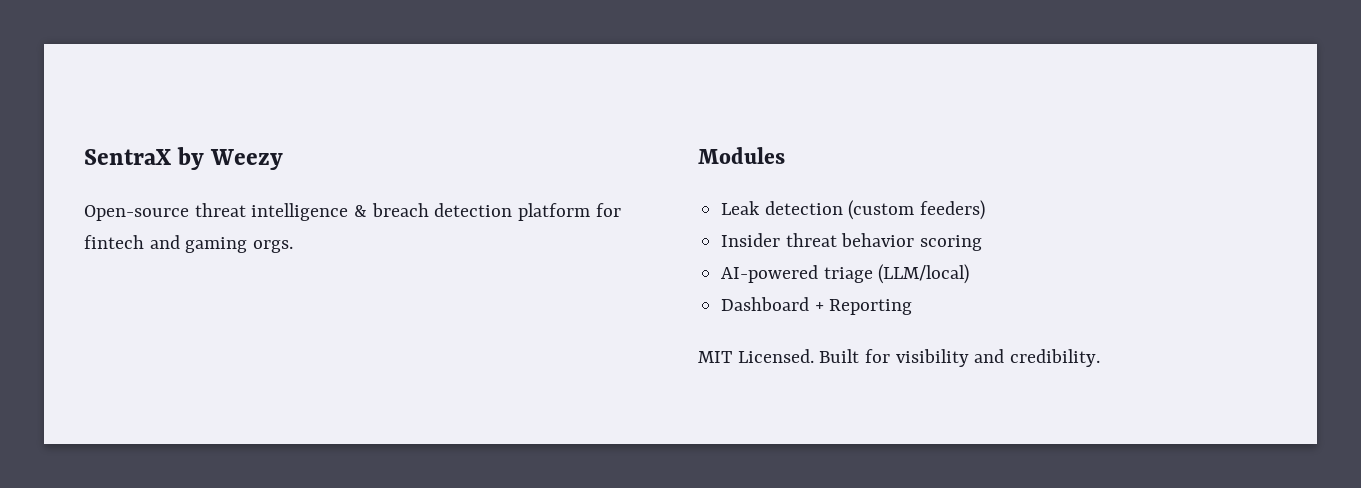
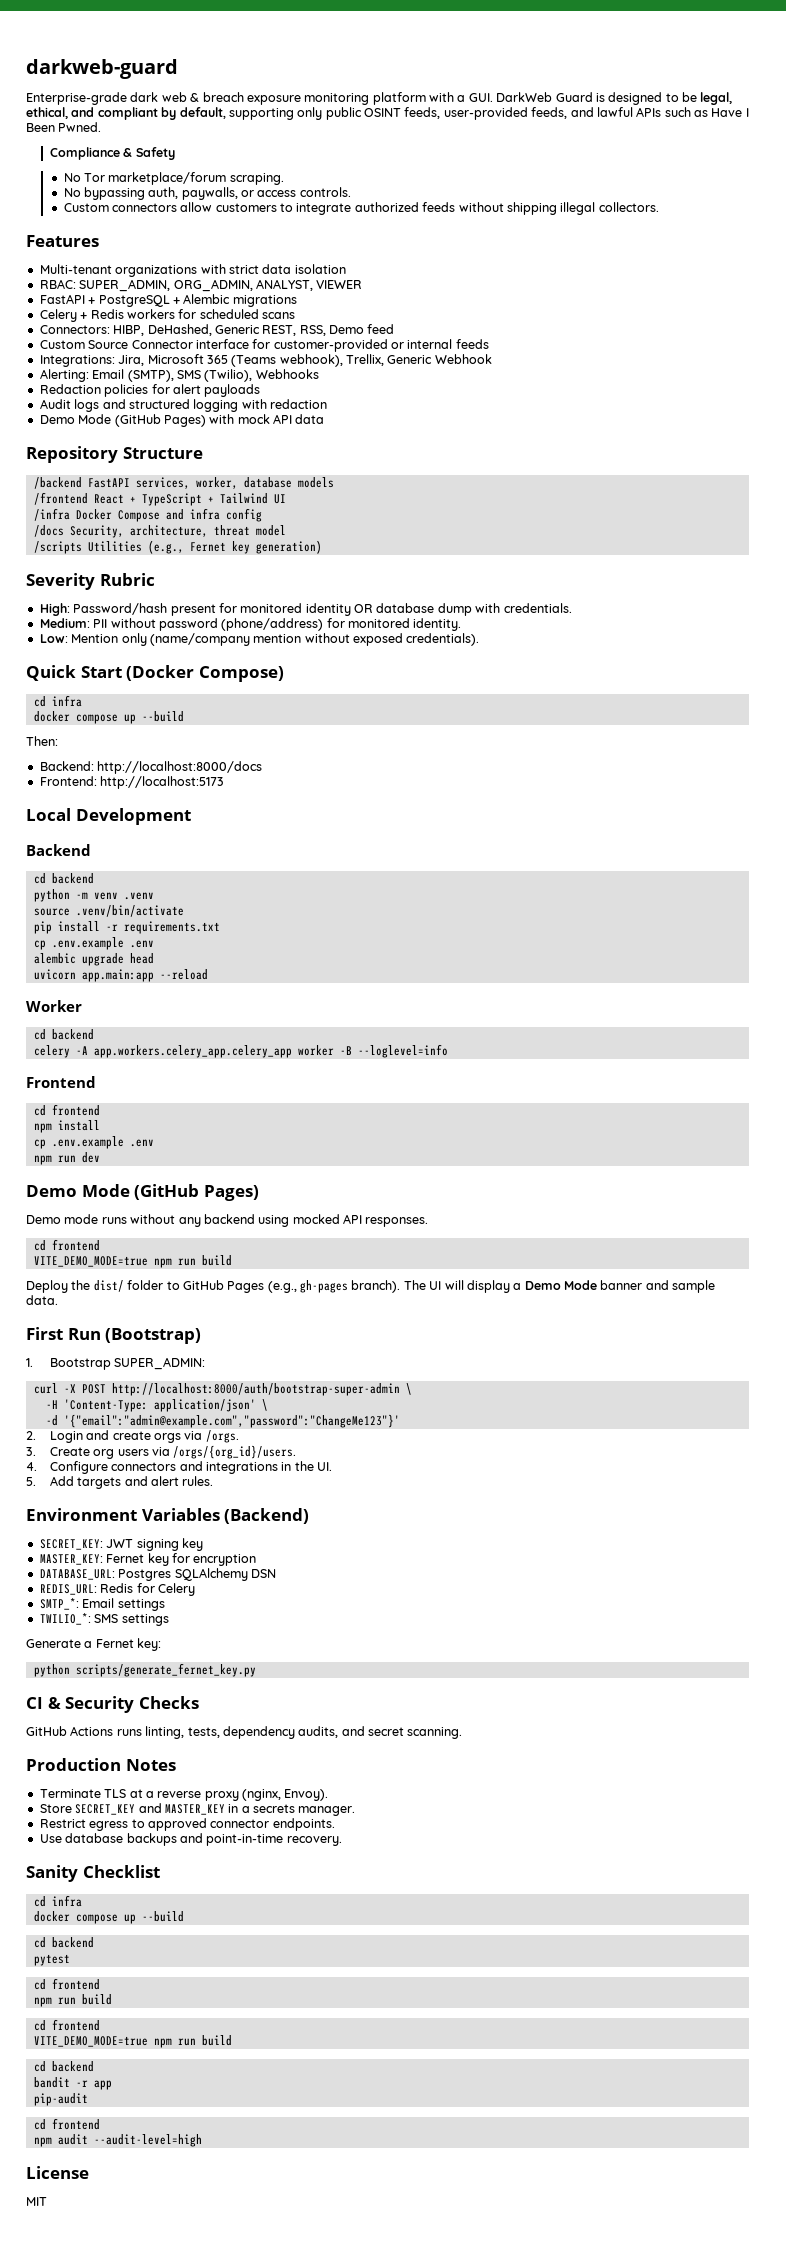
- SentraX by Weezy
- Open-source threat intelligence & breach detection platform for fintech and gaming orgs.
- Modules
- Leak detection (custom feeders)
- Insider threat behavior scoring
- AI-powered triage (LLM/local)
- Dashboard + Reporting
- MIT Licensed. Built for visibility and credibility.
+ darkweb-guard
+ Enterprise-grade dark web & breach exposure monitoring platform with a GUI. DarkWeb Guard is designed to be legal, ethical, and compliant by default, supporting only public OSINT feeds, user-provided feeds, and lawful APIs such as Have I Been Pwned.
+ Compliance & Safety
+ No Tor marketplace/forum scraping.
+ No bypassing auth, paywalls, or access controls.
+ Custom connectors allow customers to integrate authorized feeds without shipping illegal collectors.
+ Features
+ Multi-tenant organizations with strict data isolation
+ RBAC: SUPER_ADMIN, ORG_ADMIN, ANALYST, VIEWER
+ FastAPI + PostgreSQL + Alembic migrations
+ Celery + Redis workers for scheduled scans
+ Connectors: HIBP, DeHashed, Generic REST, RSS, Demo feed
+ Custom Source Connector interface for customer-provided or internal feeds
+ Integrations: Jira, Microsoft 365 (Teams webhook), Trellix, Generic Webhook
+ Alerting: Email (SMTP), SMS (Twilio), Webhooks
+ Redaction policies for alert payloads
+ Audit logs and structured logging with redaction
+ Demo Mode (GitHub Pages) with mock API data
+ Repository Structure
+ /backend FastAPI services, worker, database models
+ /frontend React + TypeScript + Tailwind UI
+ /infra Docker Compose and infra config
+ /docs Security, architecture, threat model
+ /scripts Utilities (e.g., Fernet key generation)
+ Severity Rubric
+ High: Password/hash present for monitored identity OR database dump with credentials.
+ Medium: PII without password (phone/address) for monitored identity.
+ Low: Mention only (name/company mention without exposed credentials).
+ Quick Start (Docker Compose)
+ cd infra
+ docker compose up --build
+ Then:
+ Backend: http://localhost:8000/docs
+ Frontend: http://localhost:5173
+ Local Development
+ Backend
+ cd backend
+ python -m venv .venv
+ source .venv/bin/activate
+ pip install -r requirements.txt
+ cp .env.example .env
+ alembic upgrade head
+ uvicorn app.main:app --reload
+ Worker
+ cd backend
+ celery -A app.workers.celery_app.celery_app worker -B --loglevel=info
+ Frontend
+ cd frontend
+ npm install
+ cp .env.example .env
+ npm run dev
+ Demo Mode (GitHub Pages)
+ Demo mode runs without any backend using mocked API responses.
+ cd frontend
+ VITE_DEMO_MODE=true npm run build
+ Deploy the dist/ folder to GitHub Pages (e.g., gh-pages branch). The UI will display a Demo Mode banner and sample data.
+ First Run (Bootstrap)
+ 1. Bootstrap SUPER_ADMIN:
+ curl -X POST http://localhost:8000/auth/bootstrap-super-admin \
+ -H 'Content-Type: application/json' \
+ -d '{"email":"admin@example.com","password":"ChangeMe123"}'
+ 2. Login and create orgs via /orgs.
+ 3. Create org users via /orgs/{org_id}/users.
+ 4. Configure connectors and integrations in the UI.
+ 5. Add targets and alert rules.
+ Environment Variables (Backend)
+ SECRET_KEY: JWT signing key
+ MASTER_KEY: Fernet key for encryption
+ DATABASE_URL: Postgres SQLAlchemy DSN
+ REDIS_URL: Redis for Celery
+ SMTP_*: Email settings
+ TWILIO_*: SMS settings
+ Generate a Fernet key:
+ python scripts/generate_fernet_key.py
+ CI & Security Checks
+ GitHub Actions runs linting, tests, dependency audits, and secret scanning.
+ Production Notes
+ Terminate TLS at a reverse proxy (nginx, Envoy).
+ Store SECRET_KEY and MASTER_KEY in a secrets manager.
+ Restrict egress to approved connector endpoints.
+ Use database backups and point-in-time recovery.
+ Sanity Checklist
+ cd infra
+ docker compose up --build
+ cd backend
+ pytest
+ cd frontend
+ npm run build
+ cd frontend
+ VITE_DEMO_MODE=true npm run build
+ cd backend
+ bandit -r app
+ pip-audit
+ cd frontend
+ npm audit --audit-level=high
+ License
+ MIT

